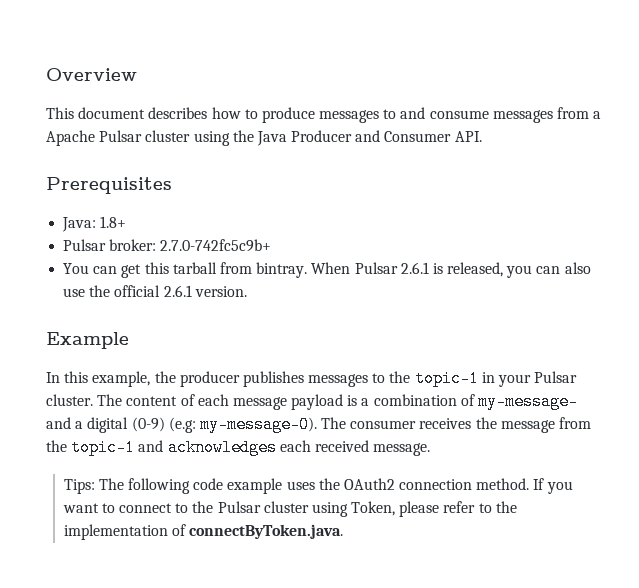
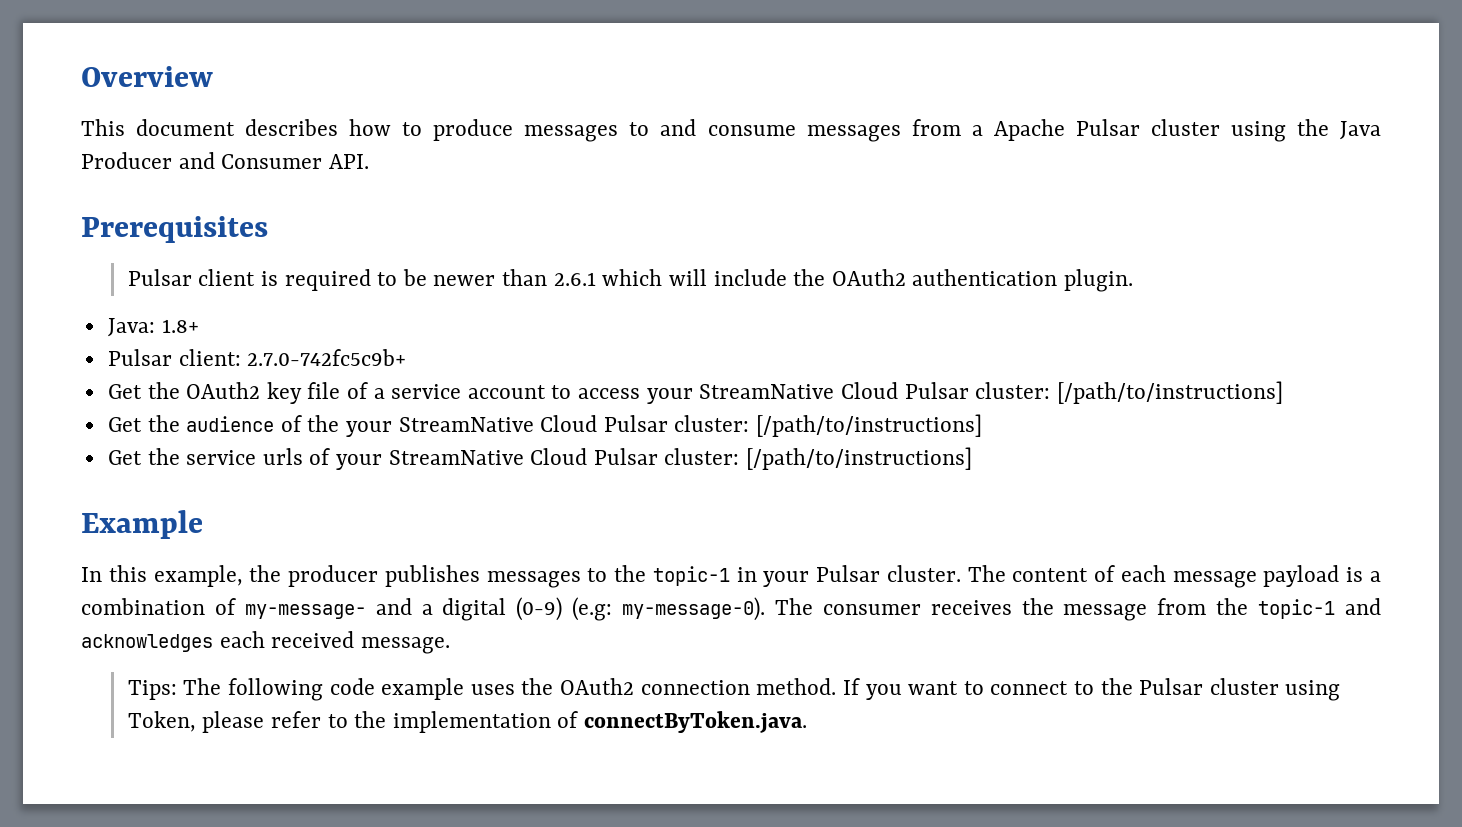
+ Pulsar client is required to be newer than 2.6.1 which will include the OAuth2 authentication plugin.
- Pulsar broker: 2.7.0-742fc5c9b+
+ Pulsar client: 2.7.0-742fc5c9b+
- You can get this tarball from bintray. When Pulsar 2.6.1 is released, you can also use the official 2.6.1 version.
+ Get the OAuth2 key file of a service account to access your StreamNative Cloud Pulsar cluster: [/path/to/instructions]
+ Get the audience of the your StreamNative Cloud Pulsar cluster: [/path/to/instructions]
+ Get the service urls of your StreamNative Cloud Pulsar cluster: [/path/to/instructions]

